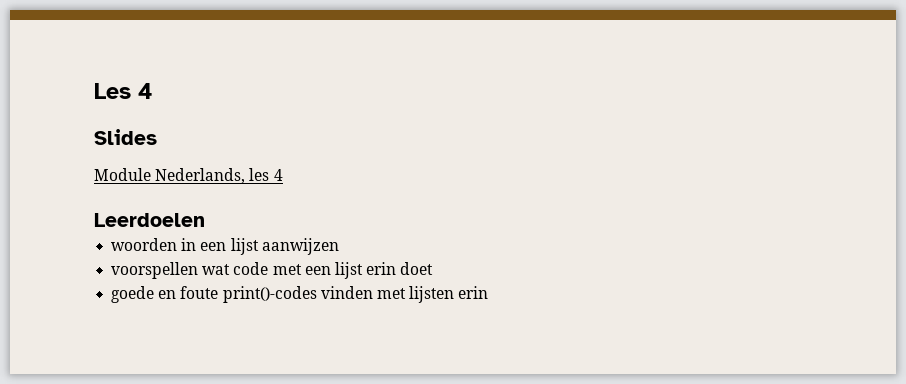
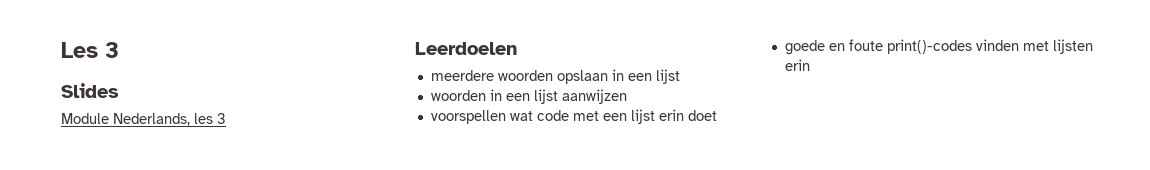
- Les 4
+ Les 3
- Module Nederlands, les 4
+ Module Nederlands, les 3
+ meerdere woorden opslaan in een lijst

